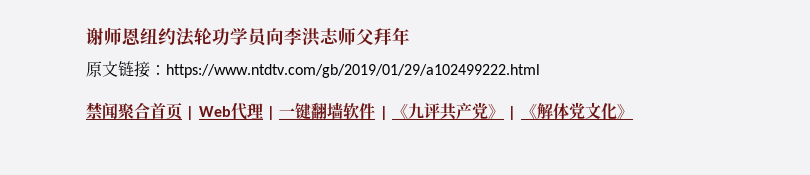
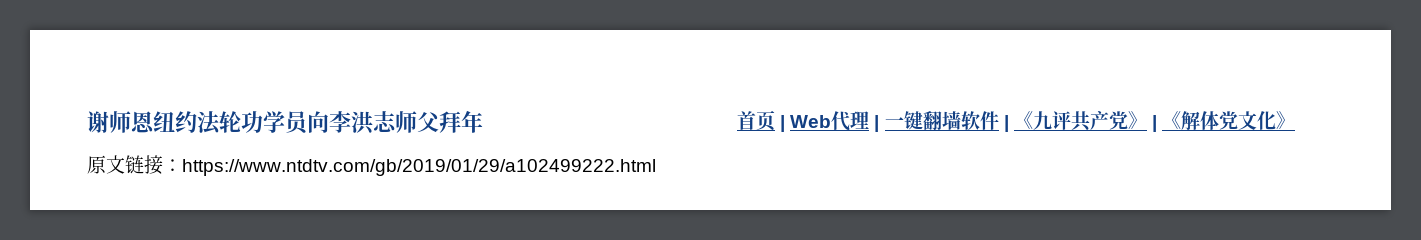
- 禁闻聚合首页 | Web代理 | 一键翻墙软件 | 《九评共产党》 | 《解体党文化》
+ 首页 | Web代理 | 一键翻墙软件 | 《九评共产党》 | 《解体党文化》

